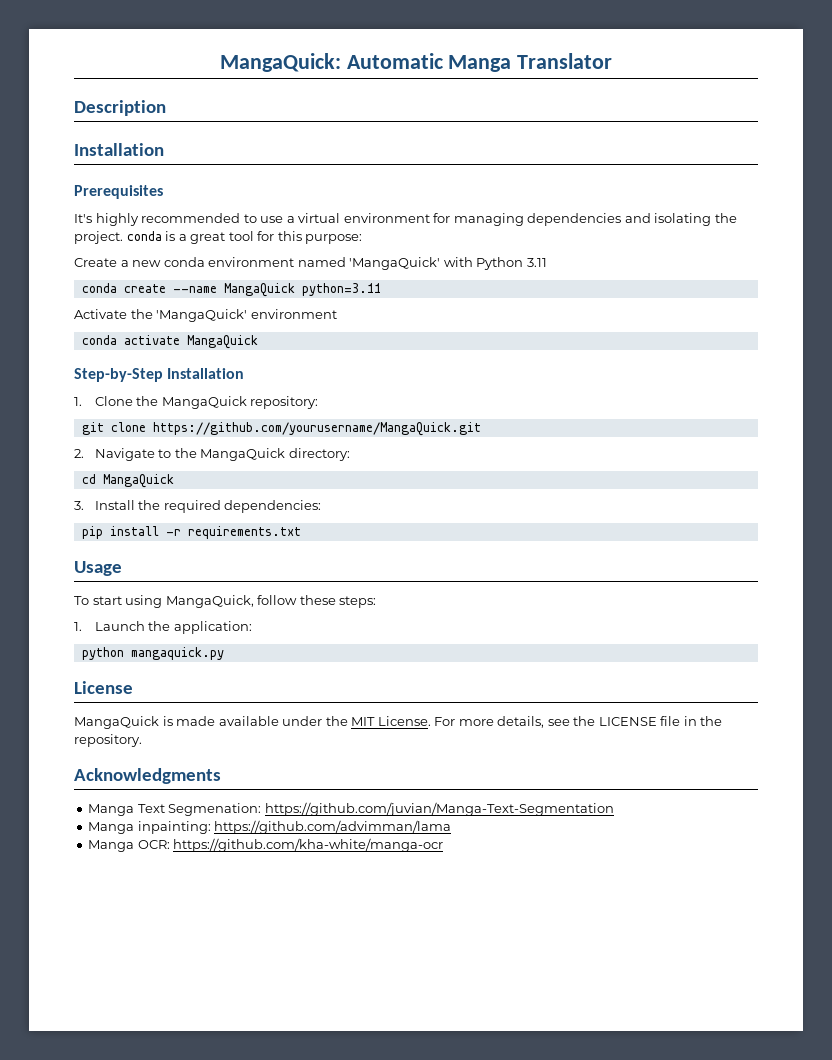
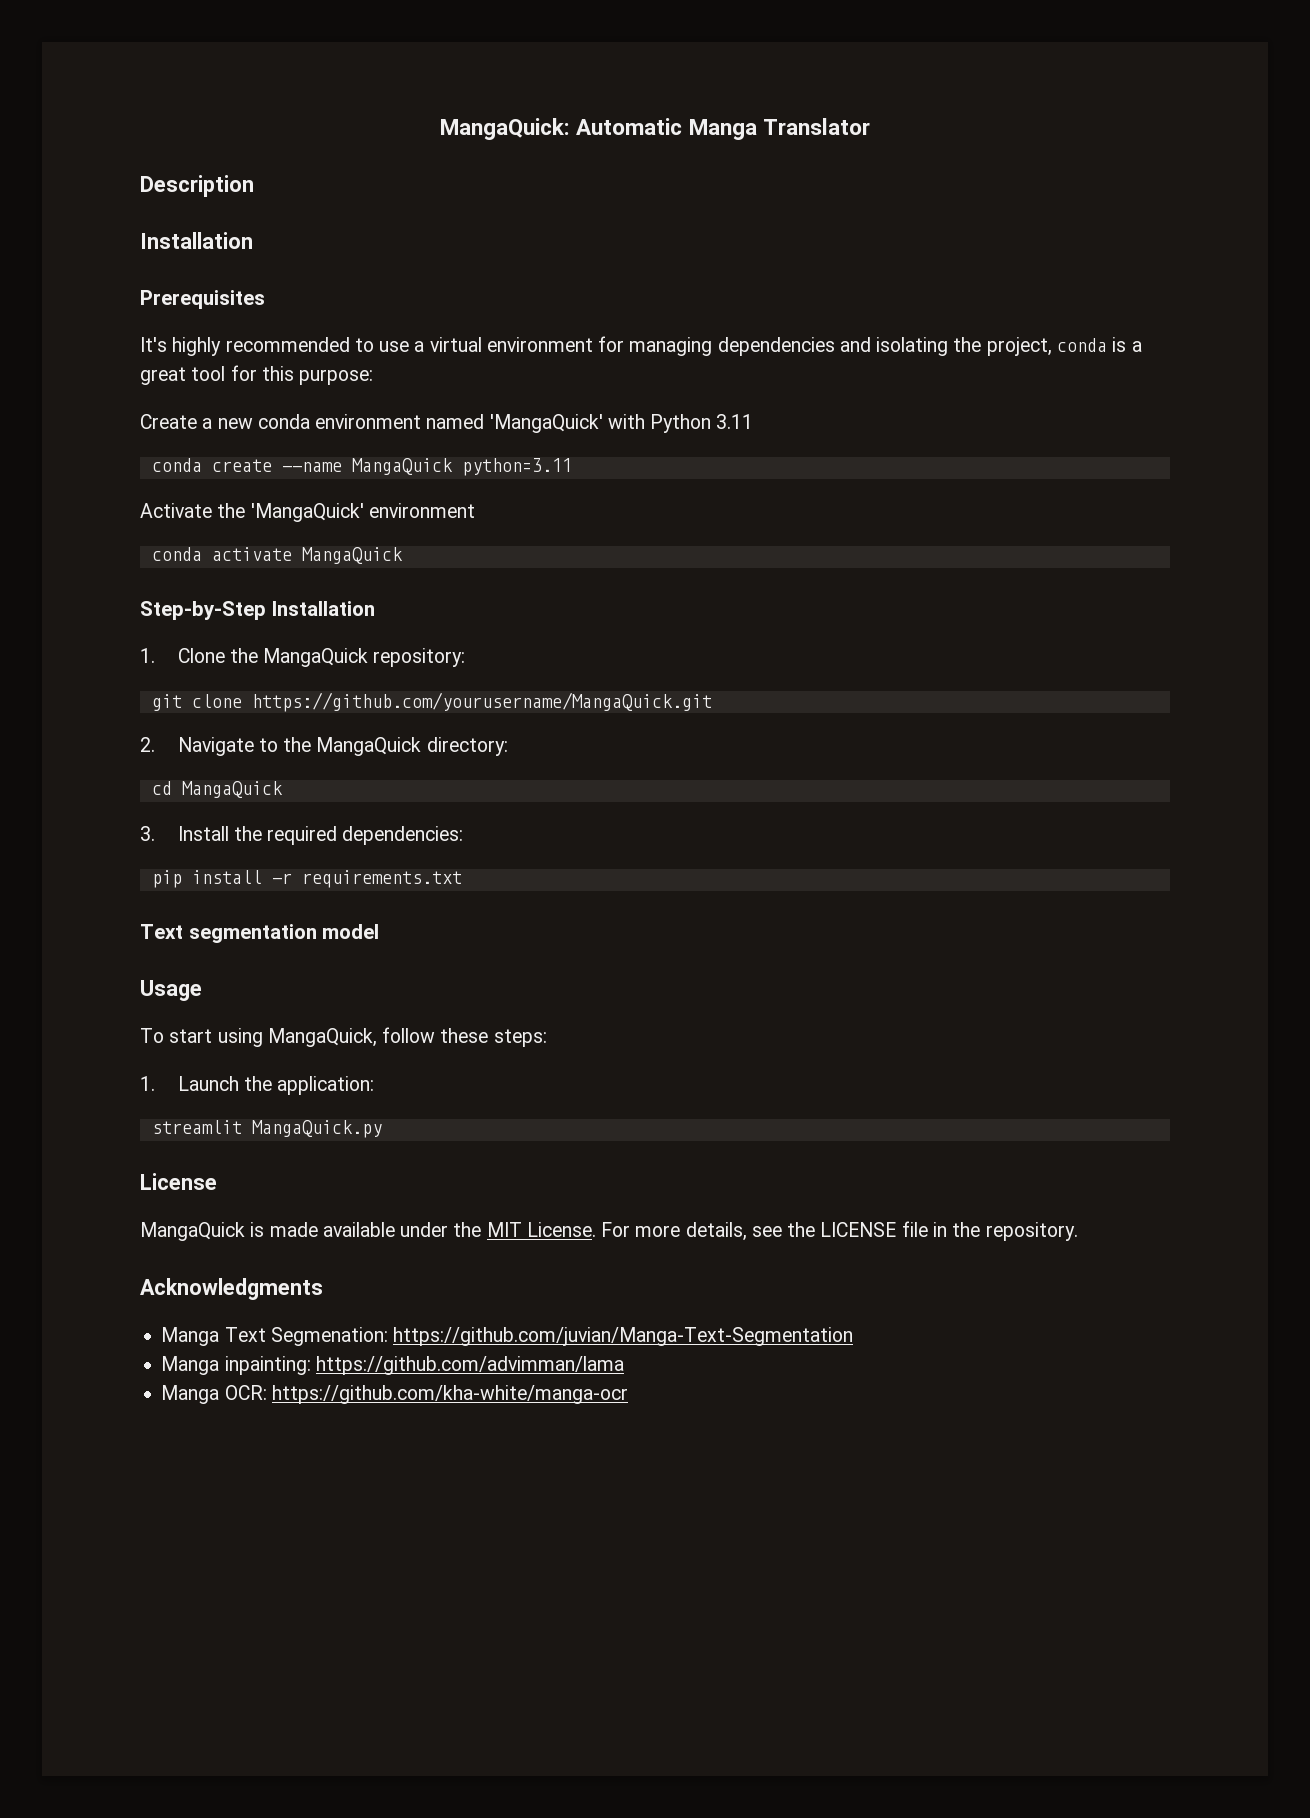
- It's highly recommended to use a virtual environment for managing dependencies and isolating the project. conda is a great tool for this purpose:
+ It's highly recommended to use a virtual environment for managing dependencies and isolating the project, conda is a great tool for this purpose:
+ Text segmentation model
- python mangaquick.py
+ streamlit MangaQuick.py

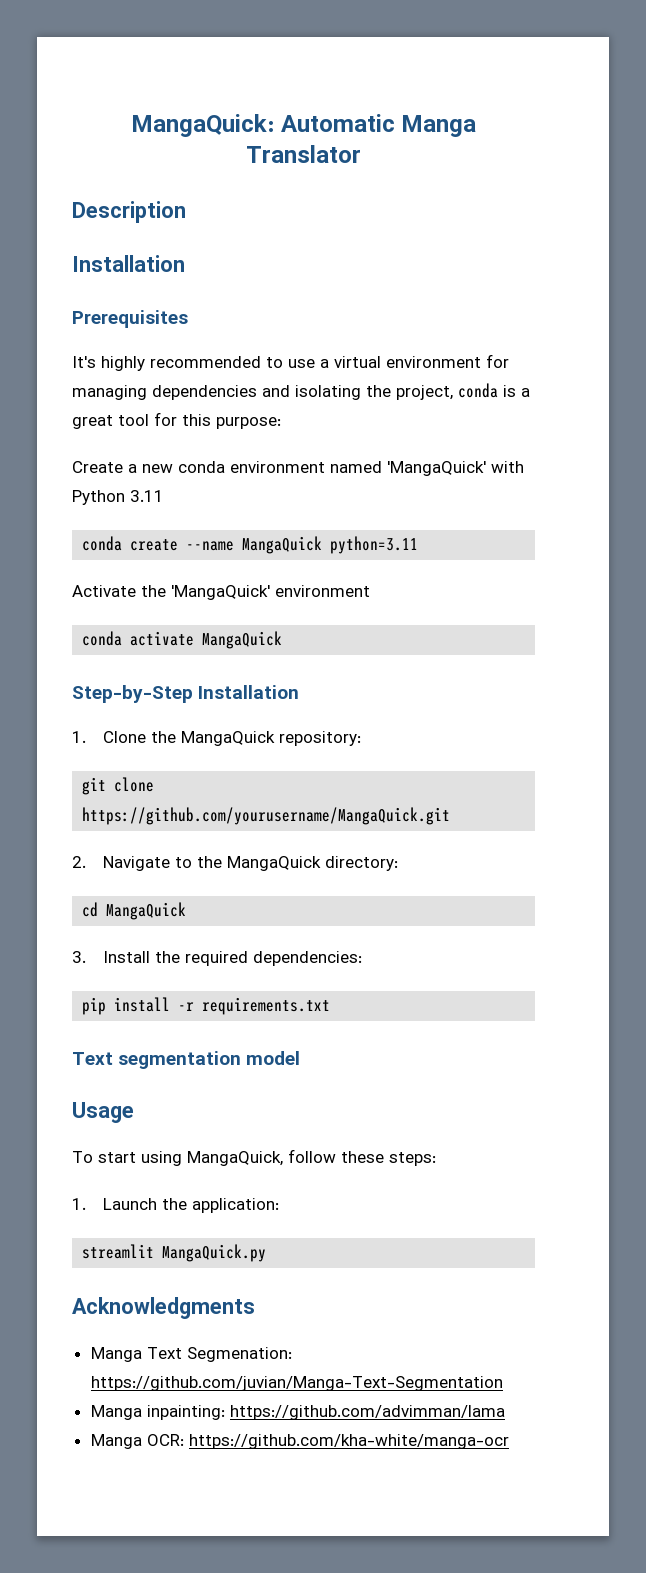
- License
- MangaQuick is made available under the MIT License. For more details, see the LICENSE file in the repository.

